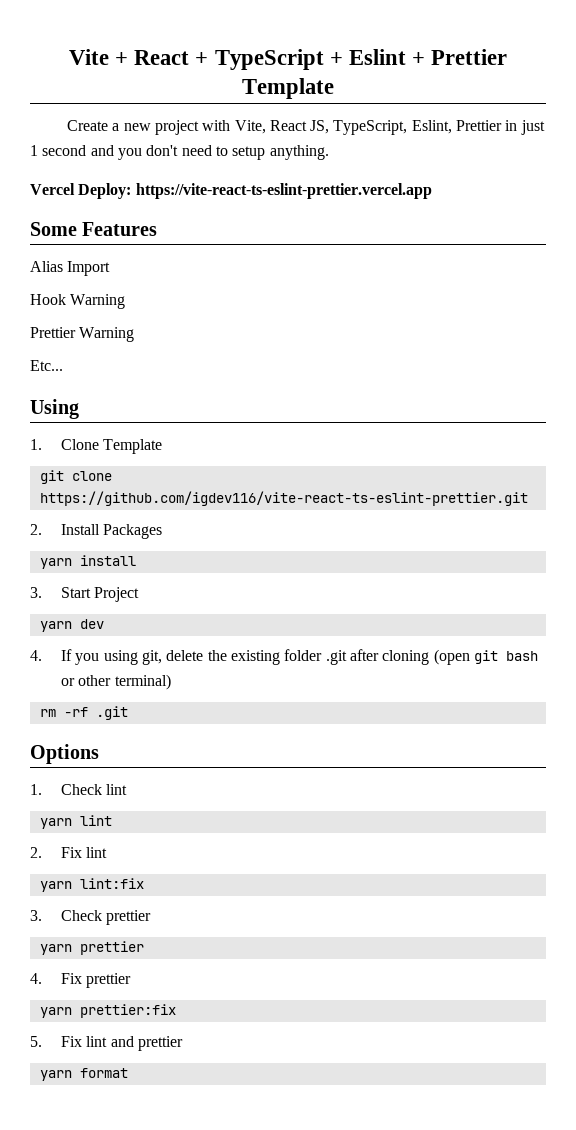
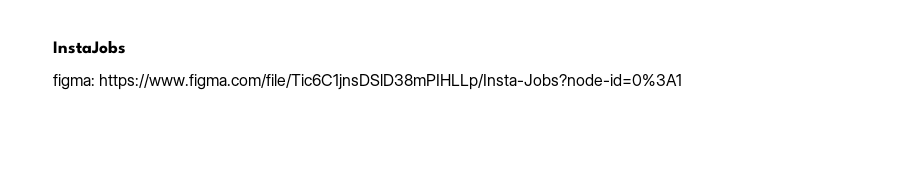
- Vite + React + TypeScript + Eslint + Prettier Template
- Create a new project with Vite, React JS, TypeScript, Eslint, Prettier in just 1 second and you don't need to setup anything.
- Vercel Deploy: https://vite-react-ts-eslint-prettier.vercel.app
- Some Features
- Alias Import
- Hook Warning
- Prettier Warning
- Etc...
- Using
- 1. Clone Template
- git clone https://github.com/igdev116/vite-react-ts-eslint-prettier.git
- 2. Install Packages
- yarn install
- 3. Start Project
- yarn dev
- 4. If you using git, delete the existing folder .git after cloning (open git bash or other terminal)
- rm -rf .git
- Options
- 1. Check lint
- yarn lint
- 2. Fix lint
- yarn lint:fix
- 3. Check prettier
- yarn prettier
- 4. Fix prettier
- yarn prettier:fix
- 5. Fix lint and prettier
- yarn format
+ InstaJobs
+ figma: https://www.figma.com/file/Tic6C1jnsDSlD38mPIHLLp/Insta-Jobs?node-id=0%3A1

